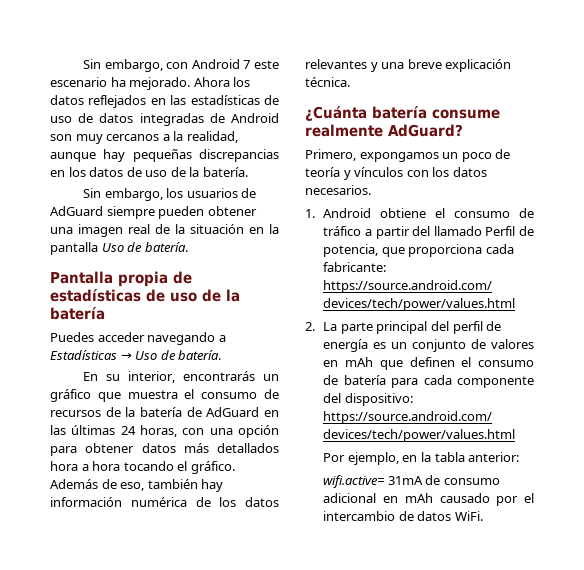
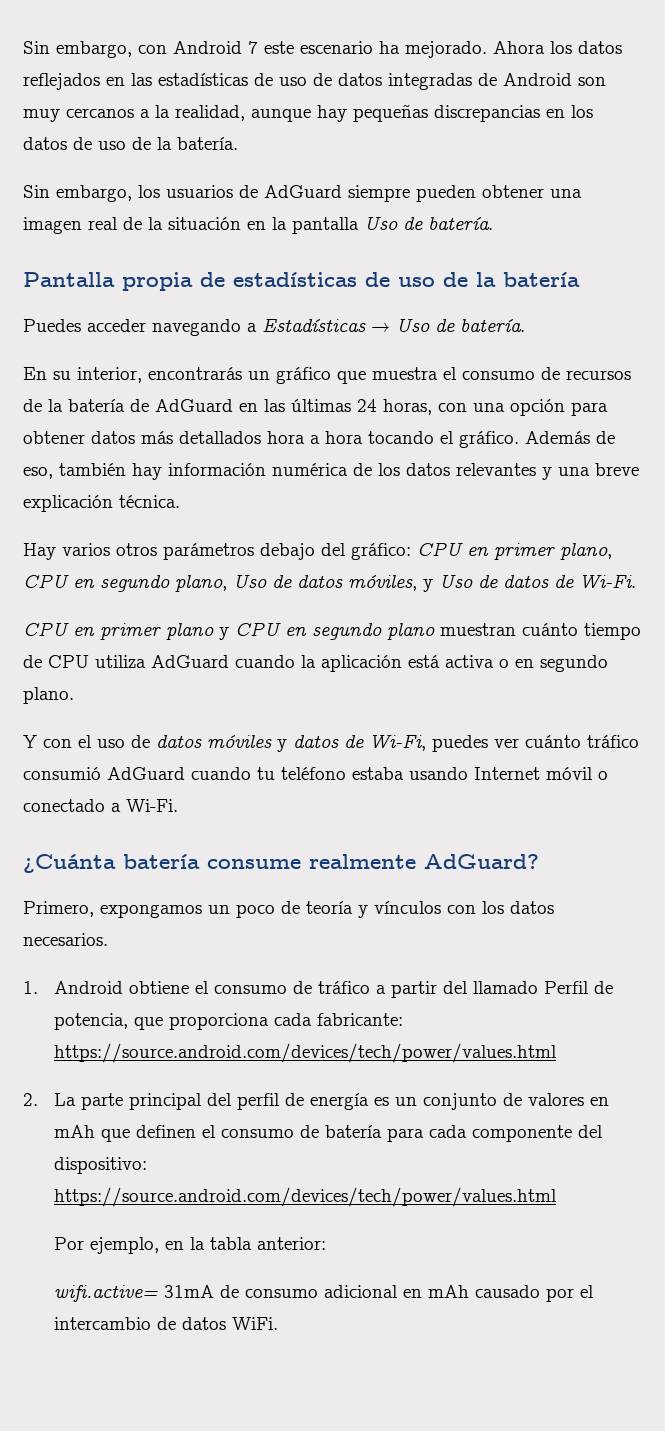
+ Hay varios otros parámetros debajo del gráfico: CPU en primer plano, CPU en segundo plano, Uso de datos móviles, y Uso de datos de Wi-Fi.
+ CPU en primer plano y CPU en segundo plano muestran cuánto tiempo de CPU utiliza AdGuard cuando la aplicación está activa o en segundo plano.
+ Y con el uso de datos móviles y datos de Wi-Fi, puedes ver cuánto tráfico consumió AdGuard cuando tu teléfono estaba usando Internet móvil o conectado a Wi-Fi.

